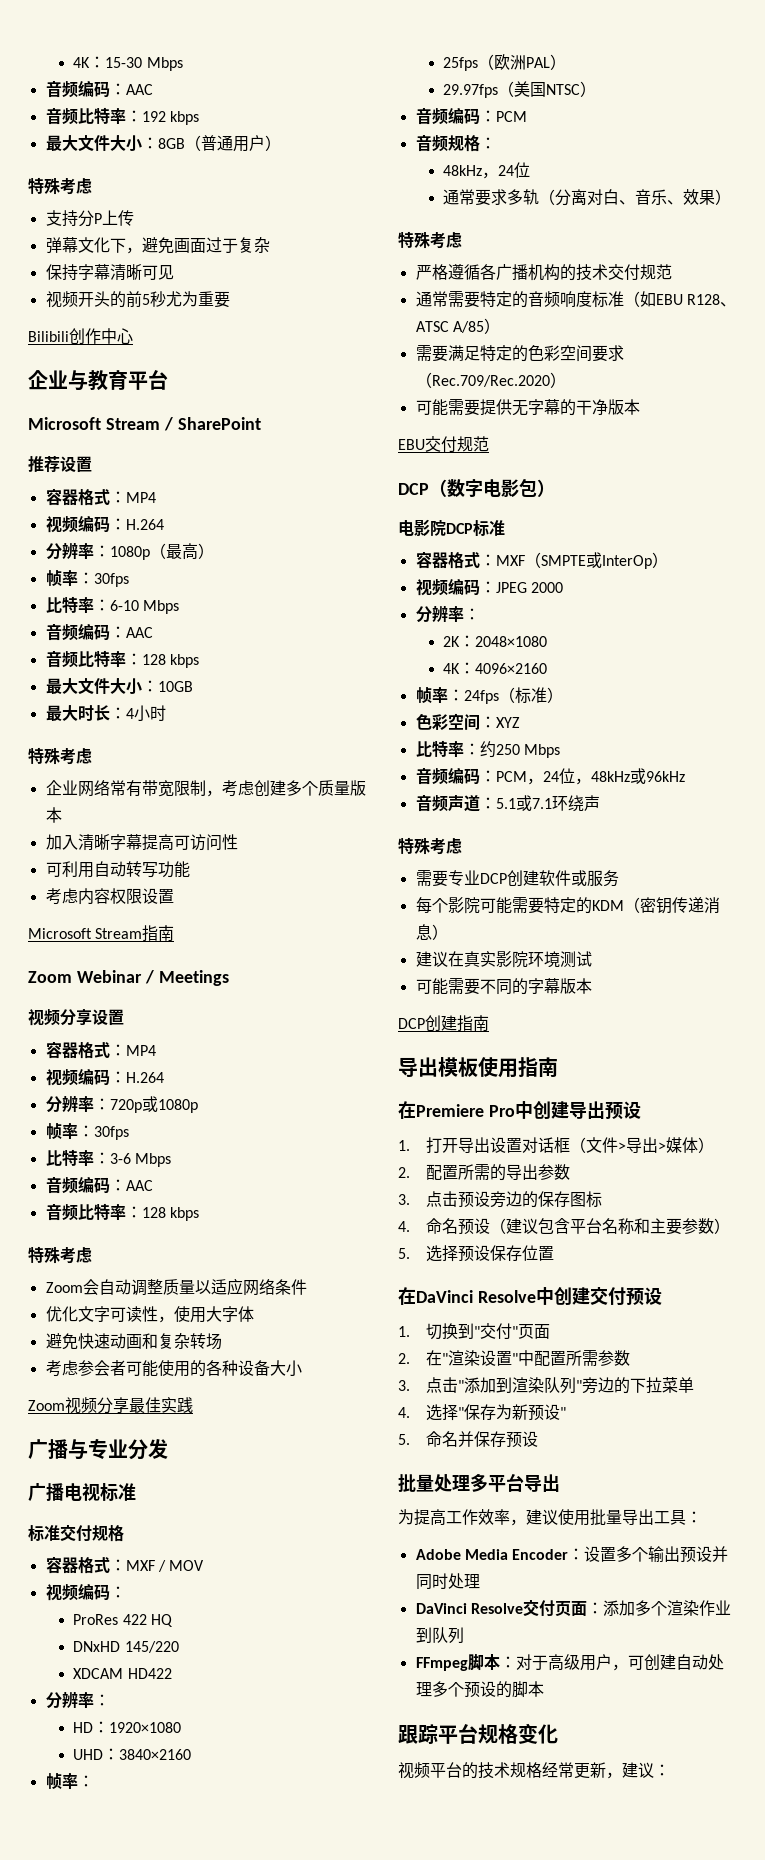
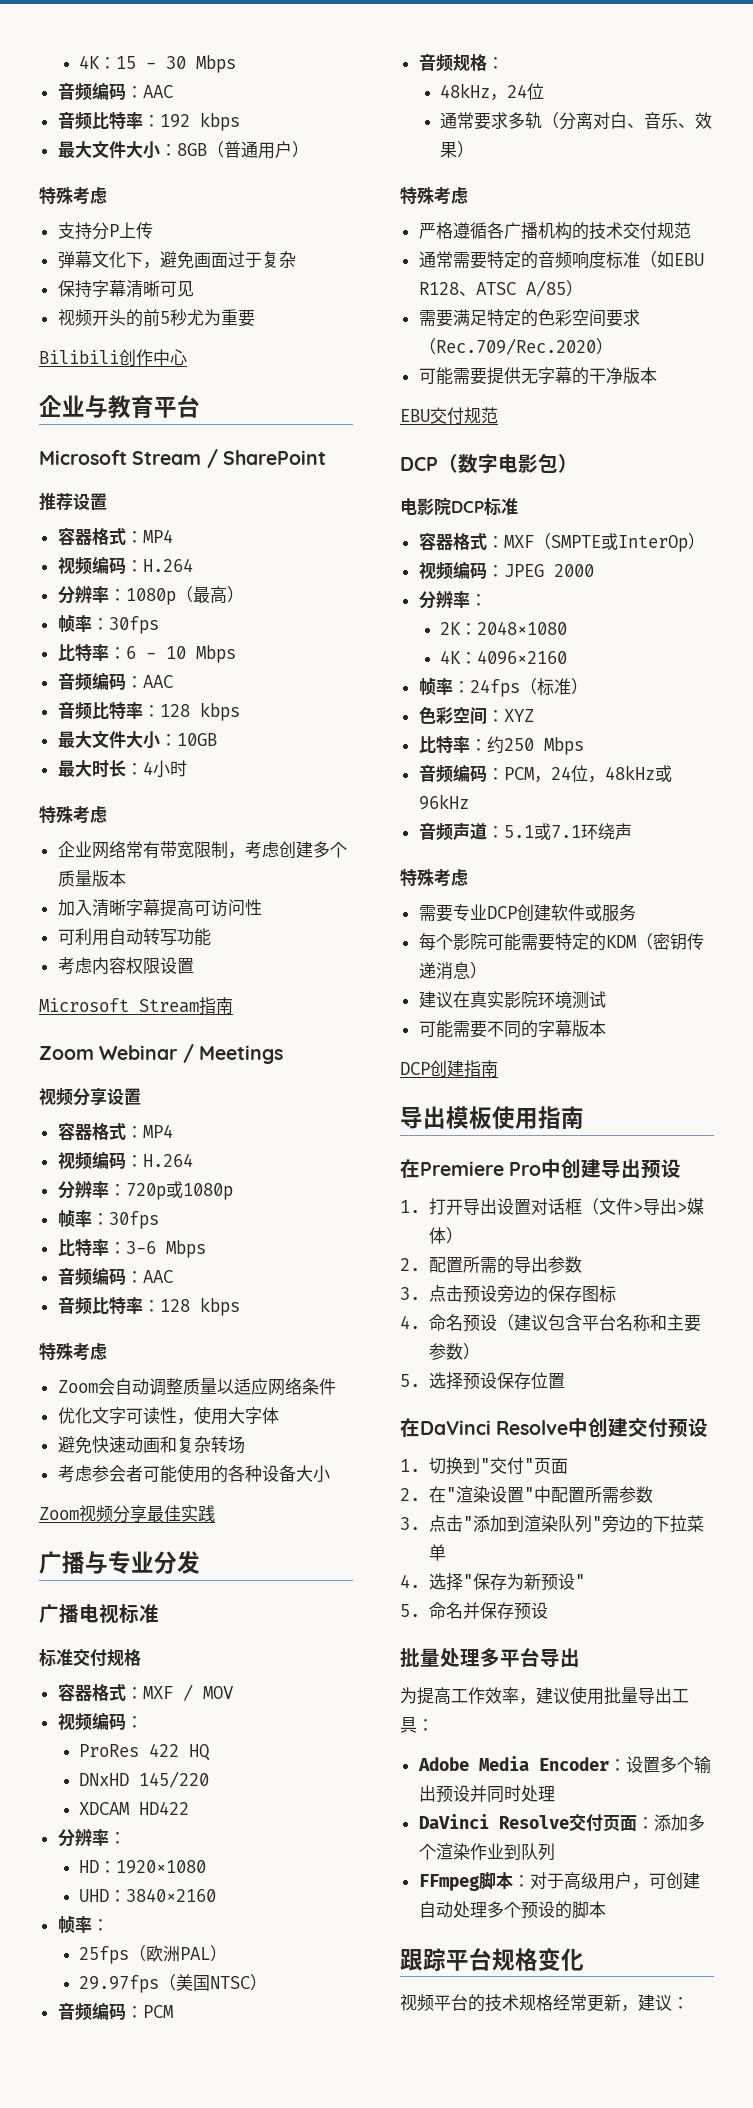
- 4K：15-30 Mbps
+ 4K：15 - 30 Mbps
- 比特率：6-10 Mbps
+ 比特率：6 - 10 Mbps

